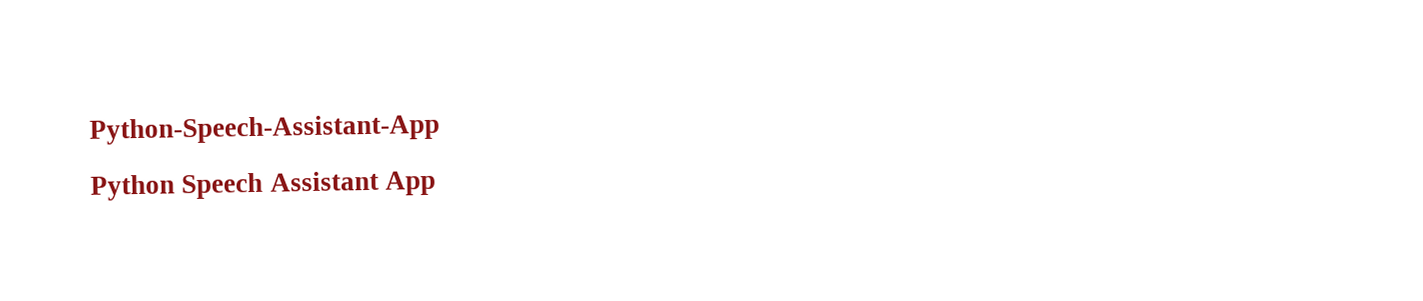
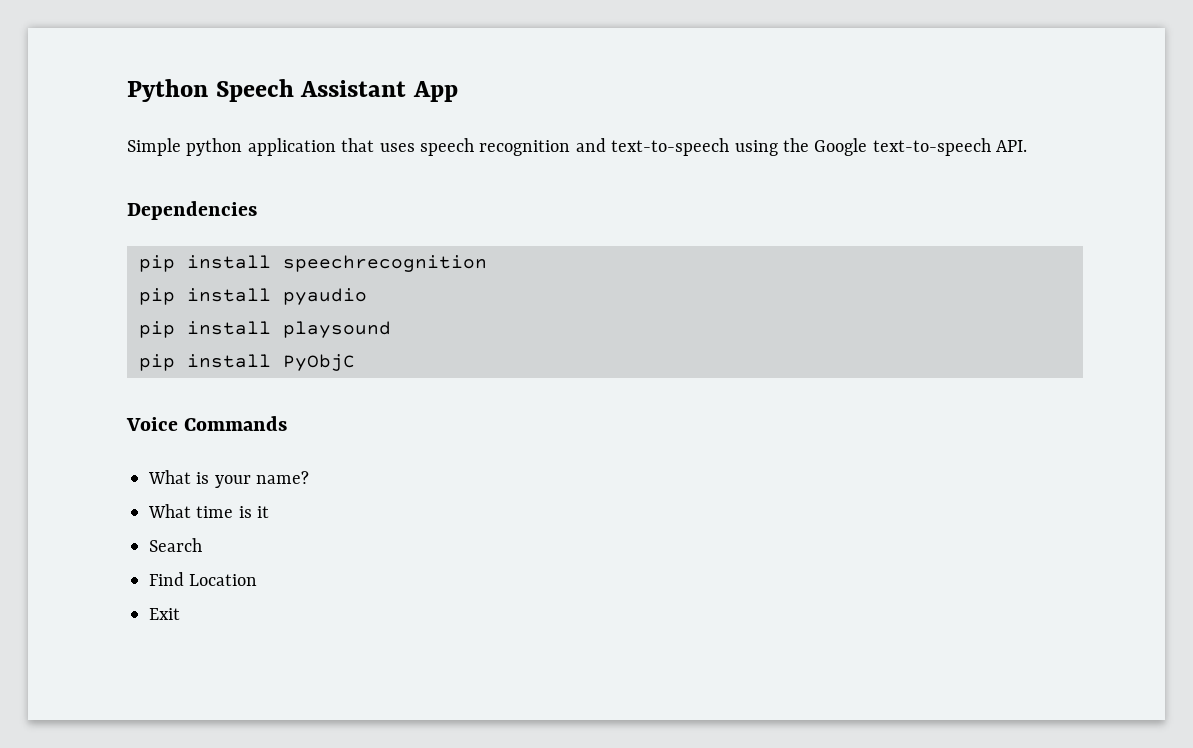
- Python-Speech-Assistant-App
+ Simple python application that uses speech recognition and text-to-speech using the Google text-to-speech API.
+ Dependencies
+ pip install speechrecognition
+ pip install pyaudio
+ pip install playsound
+ pip install PyObjC
+ Voice Commands
+ What is your name?
+ What time is it
+ Search
+ Find Location
+ Exit

